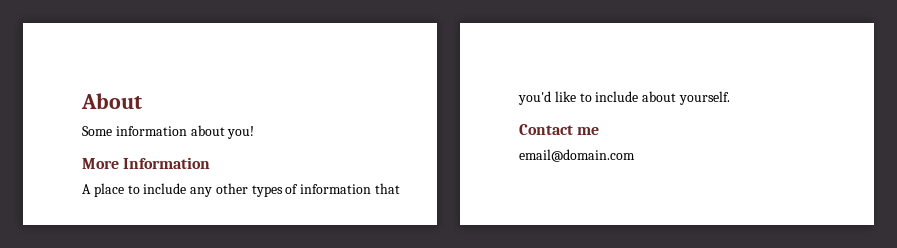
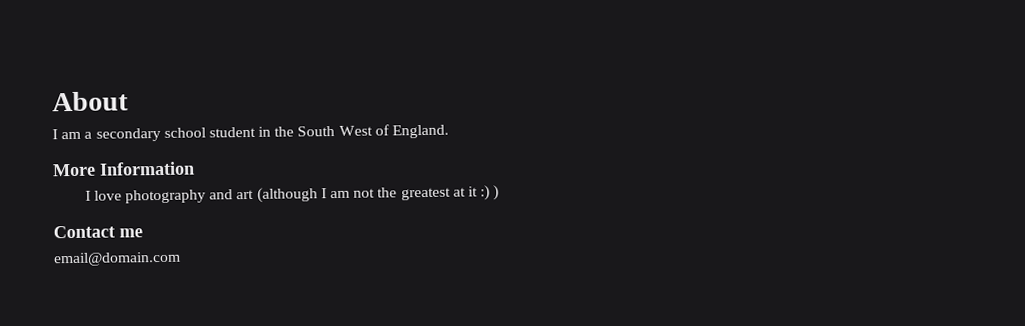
- Some information about you!
+ I am a secondary school student in the South West of England.
  More Information
- A place to include any other types of information that you'd like to include about yourself.
+ I love photography and art (although I am not the greatest at it :) )

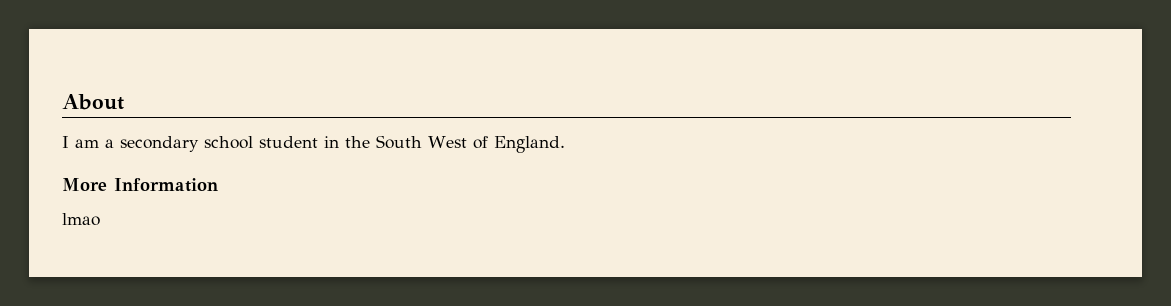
- I love photography and art (although I am not the greatest at it :) )
- Contact me
- email@domain.com
+ lmao

